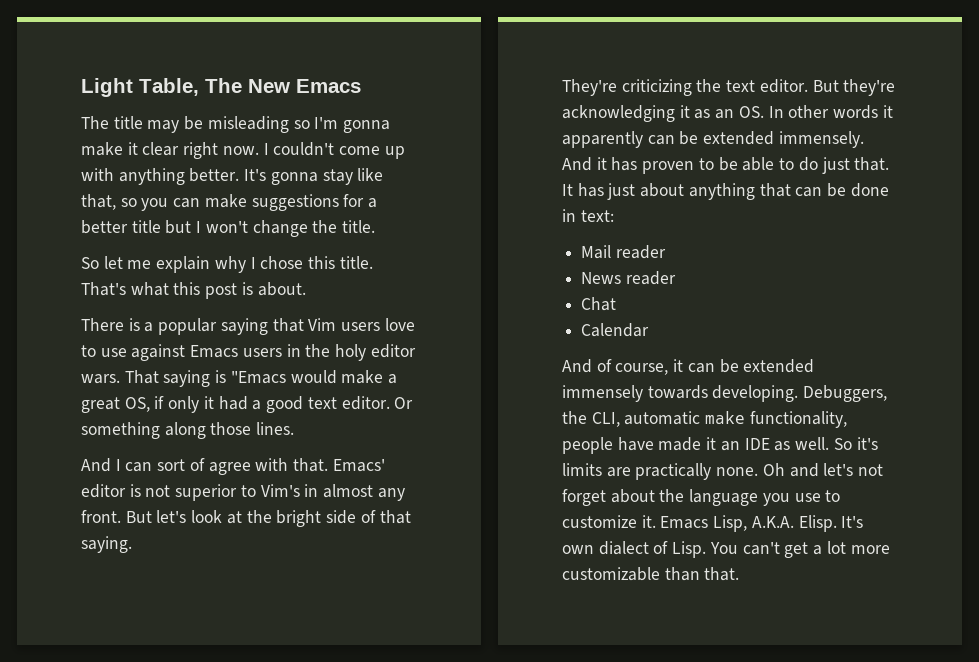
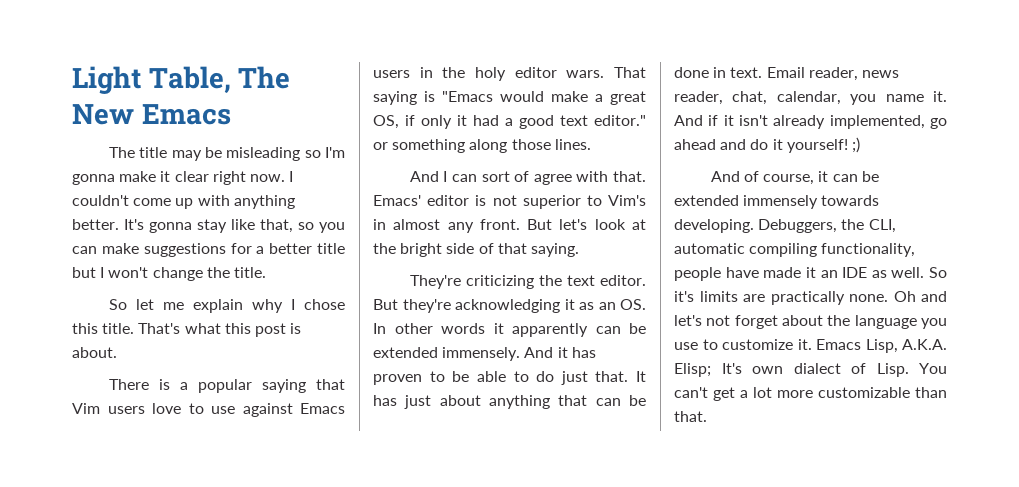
- That saying is "Emacs would make a great OS, if only it had a good text editor. Or something along those lines.
+ That saying is "Emacs would make a great OS, if only it had a good text editor." or something along those lines.
- It has just about anything that can be done in text:
- Mail reader
- News reader
- Chat
- Calendar
+ It has just about anything that can be done in text. Email reader, news reader, chat, calendar, you name it. And if it isn't already implemented, go ahead and do it yourself! ;)
- Debuggers, the CLI, automatic make functionality, people have made it an IDE as well.
+ Debuggers, the CLI, automatic compiling functionality, people have made it an IDE as well.
- Emacs Lisp, A.K.A. Elisp. It's own dialect of Lisp.
+ Emacs Lisp, A.K.A. Elisp; It's own dialect of Lisp.

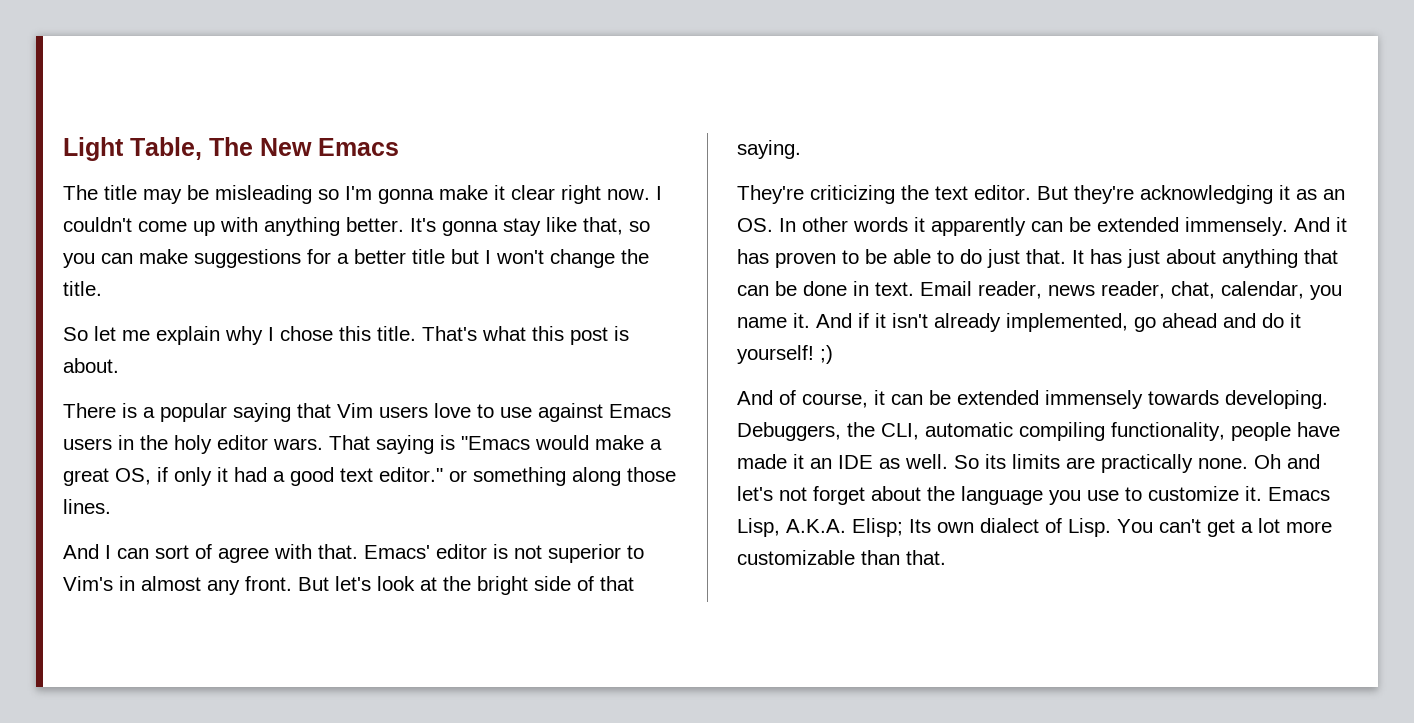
- So it's limits are practically none.
+ So its limits are practically none.
- Emacs Lisp, A.K.A. Elisp; It's own dialect of Lisp.
+ Emacs Lisp, A.K.A. Elisp; Its own dialect of Lisp.

